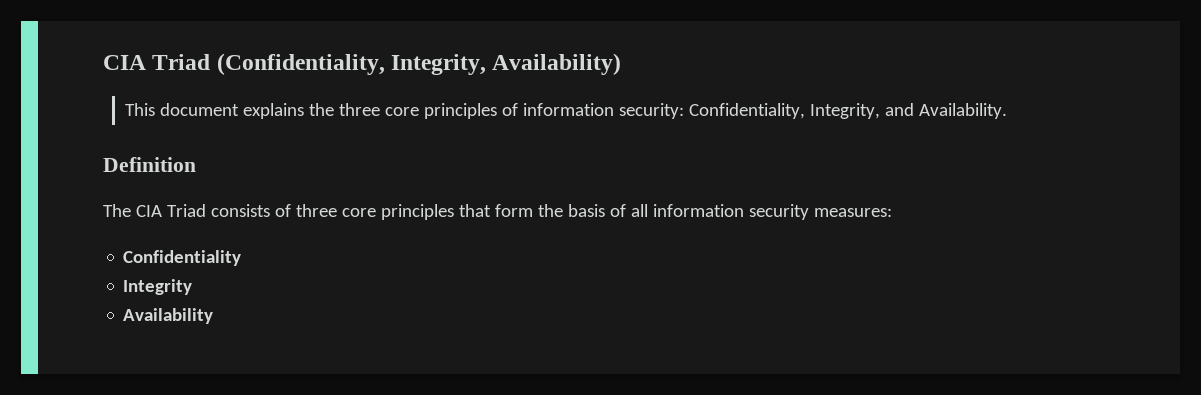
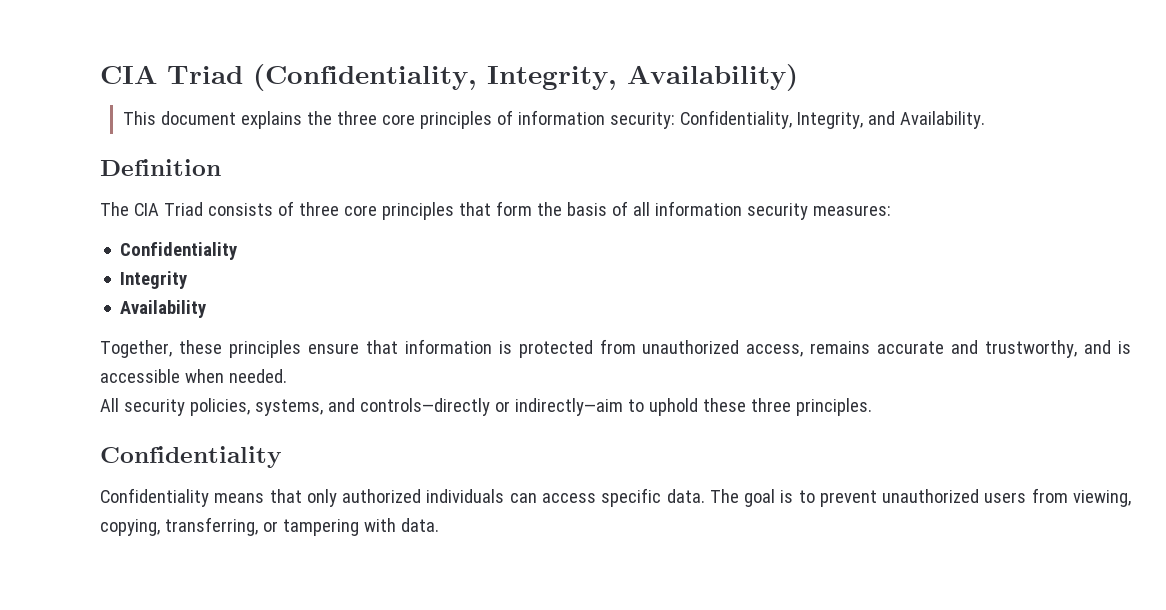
+ Together, these principles ensure that information is protected from unauthorized access, remains accurate and trustworthy, and is accessible when needed.
+ All security policies, systems, and controls—directly or indirectly—aim to uphold these three principles.
+ Confidentiality
+ Confidentiality means that only authorized individuals can access specific data. The goal is to prevent unauthorized users from viewing, copying, transferring, or tampering with data.

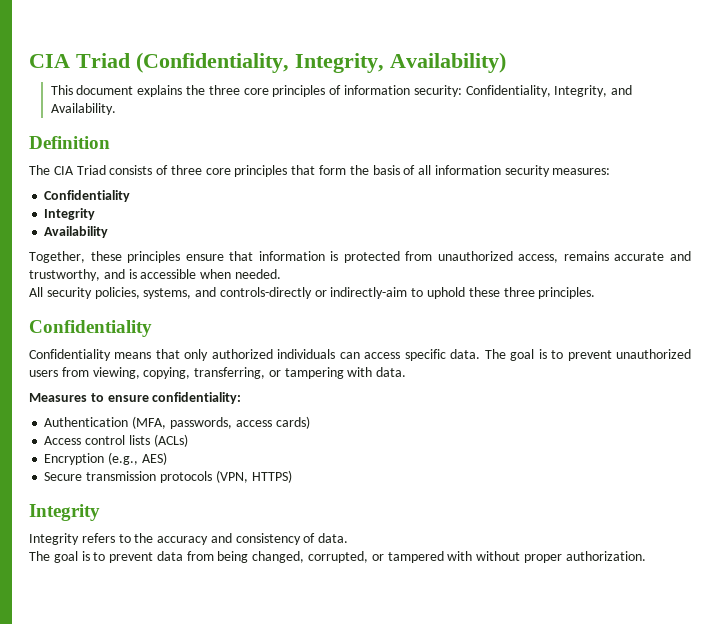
- All security policies, systems, and controls—directly or indirectly—aim to uphold these three principles.
+ All security policies, systems, and controls-directly or indirectly-aim to uphold these three principles.
+ Measures to ensure confidentiality:
+ Authentication (MFA, passwords, access cards)
+ Access control lists (ACLs)
+ Encryption (e.g., AES)
+ Secure transmission protocols (VPN, HTTPS)
+ Integrity
+ Integrity refers to the accuracy and consistency of data.
+ The goal is to prevent data from being changed, corrupted, or tampered with without proper authorization.

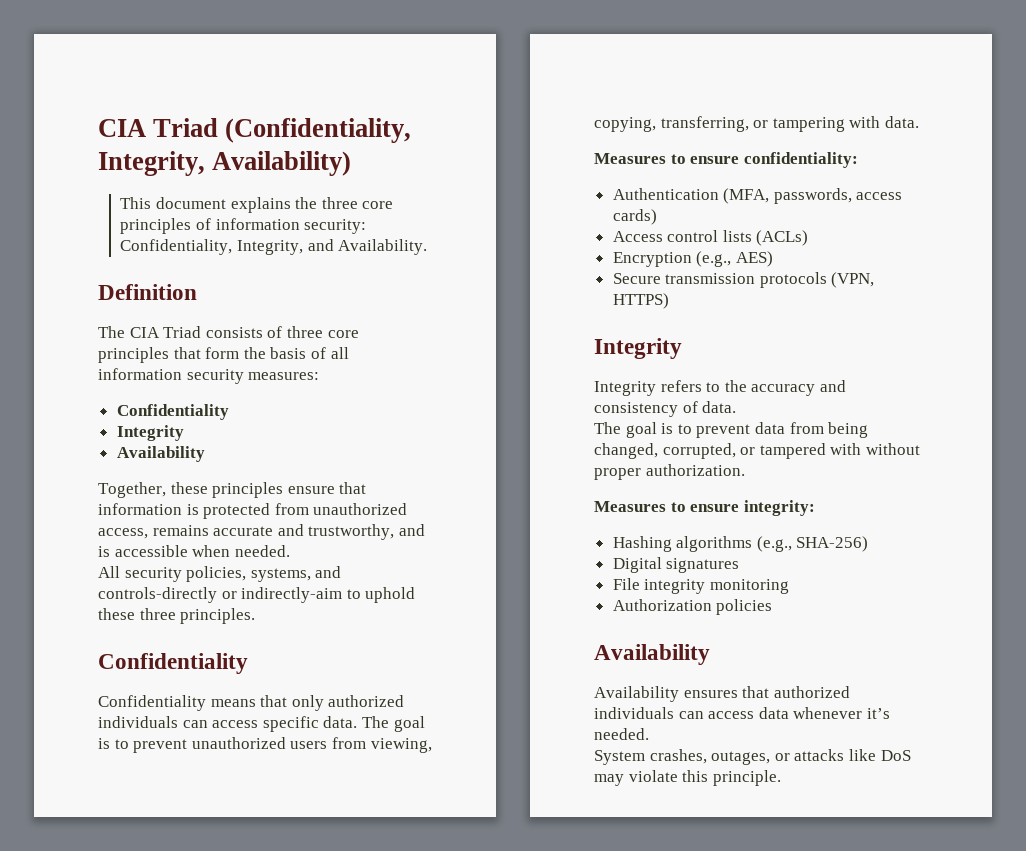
+ Measures to ensure integrity:
+ Hashing algorithms (e.g., SHA-256)
+ Digital signatures
+ File integrity monitoring
+ Authorization policies
+ Availability
+ Availability ensures that authorized individuals can access data whenever it’s needed.
+ System crashes, outages, or attacks like DoS may violate this principle.

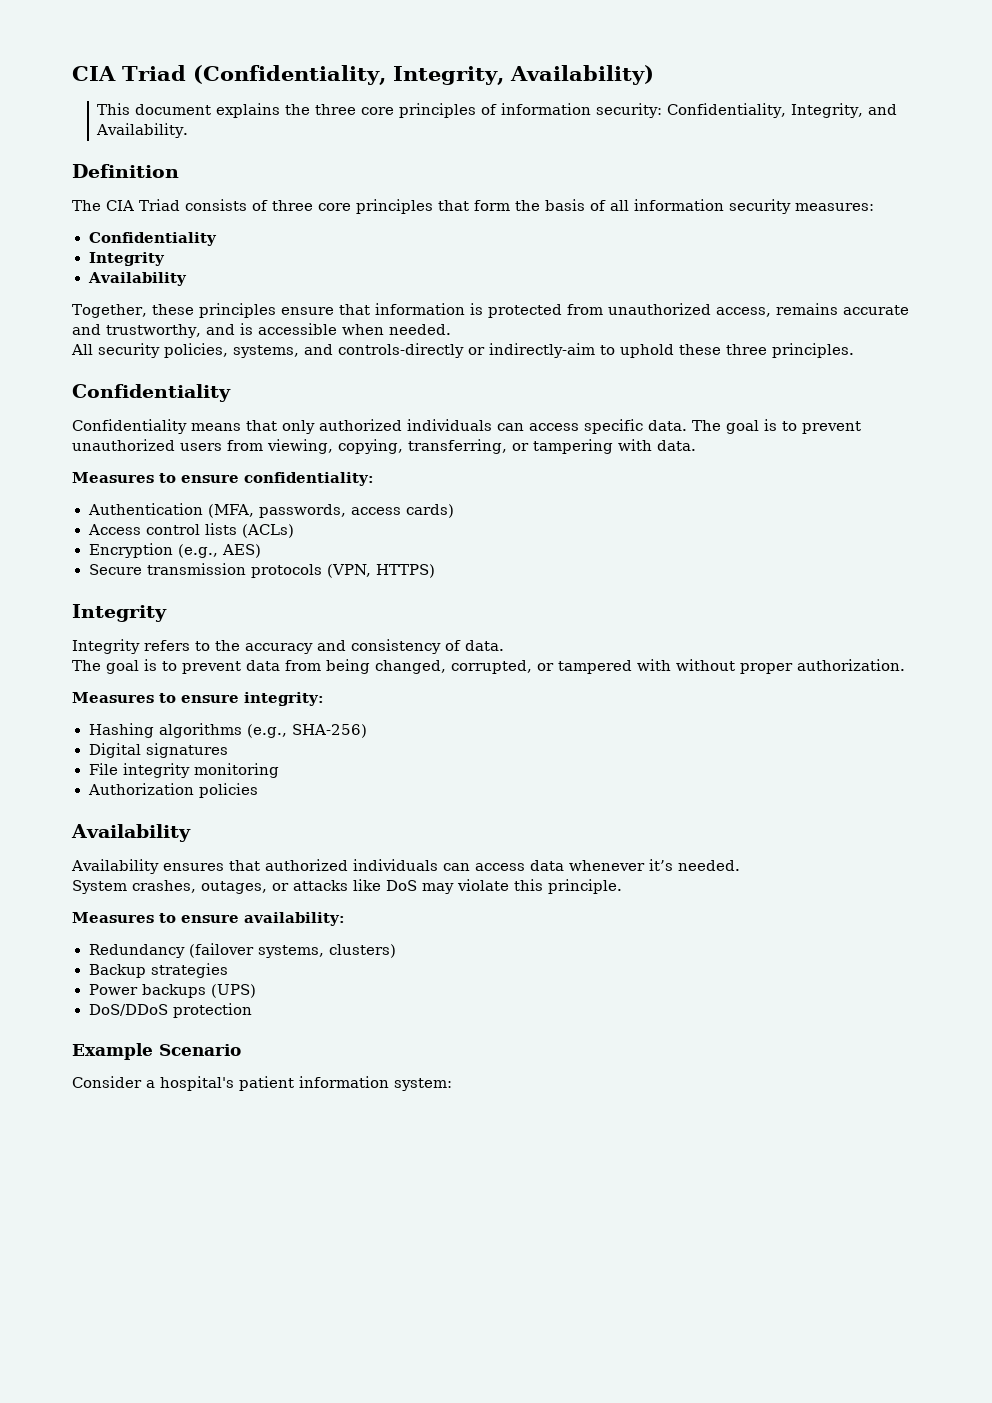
+ Measures to ensure availability:
+ Redundancy (failover systems, clusters)
+ Backup strategies
+ Power backups (UPS)
+ DoS/DDoS protection
+ Example Scenario
+ Consider a hospital's patient information system:

